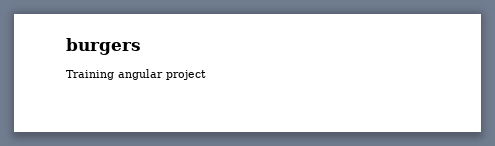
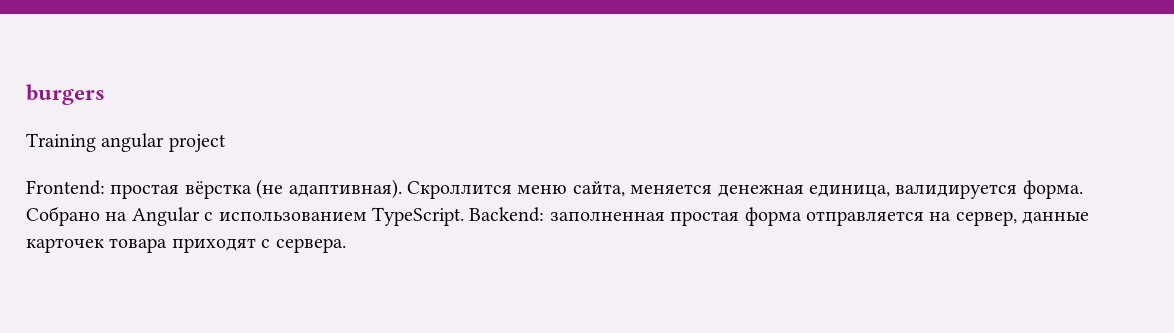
+ Frontend: простая вёрстка (не адаптивная). Скроллится меню сайта, меняется денежная единица, валидируется форма. Собрано на Angular с использованием TypeScript. Backend: заполненная простая форма отправляется на сервер, данные карточек товара приходят с сервера.

